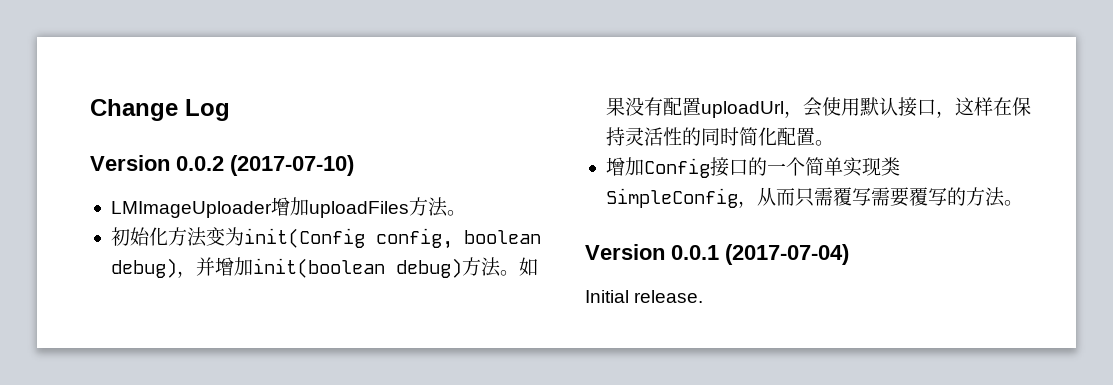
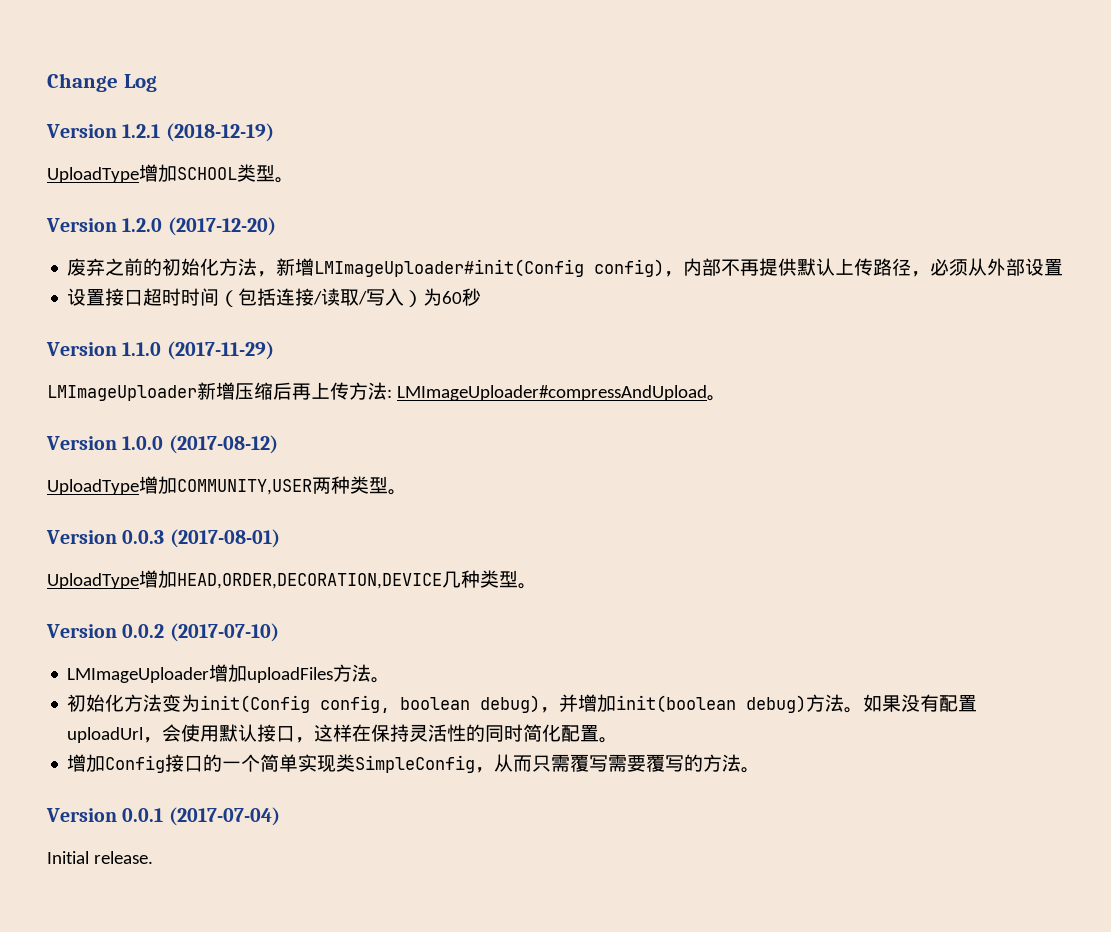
+ Version 1.2.1 (2018-12-19)
+ UploadType增加SCHOOL类型。
+ Version 1.2.0 (2017-12-20)
+ 废弃之前的初始化方法，新增LMImageUploader#init(Config config)，内部不再提供默认上传路径，必须从外部设置
+ 设置接口超时时间（包括连接/读取/写入）为60秒
+ Version 1.1.0 (2017-11-29)
+ LMImageUploader新增压缩后再上传方法: LMImageUploader#compressAndUpload。
+ Version 1.0.0 (2017-08-12)
+ UploadType增加COMMUNITY,USER两种类型。
+ Version 0.0.3 (2017-08-01)
+ UploadType增加HEAD,ORDER,DECORATION,DEVICE几种类型。

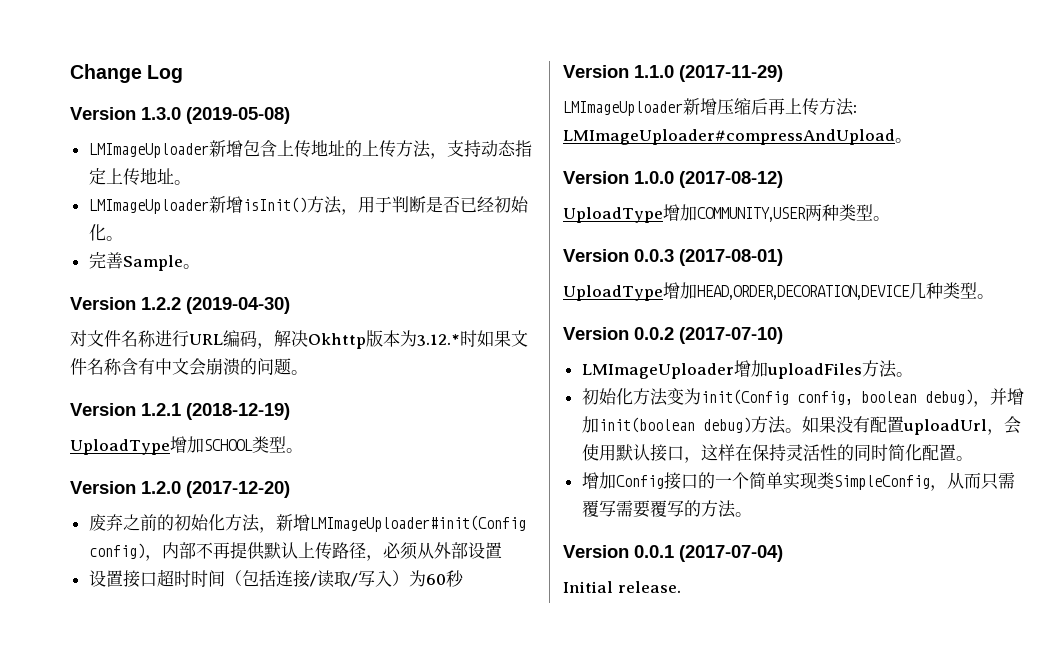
+ Version 1.3.0 (2019-05-08)
+ LMImageUploader新增包含上传地址的上传方法，支持动态指定上传地址。
+ LMImageUploader新增isInit()方法，用于判断是否已经初始化。
+ 完善Sample。
+ Version 1.2.2 (2019-04-30)
+ 对文件名称进行URL编码，解决Okhttp版本为3.12.*时如果文件名称含有中文会崩溃的问题。

